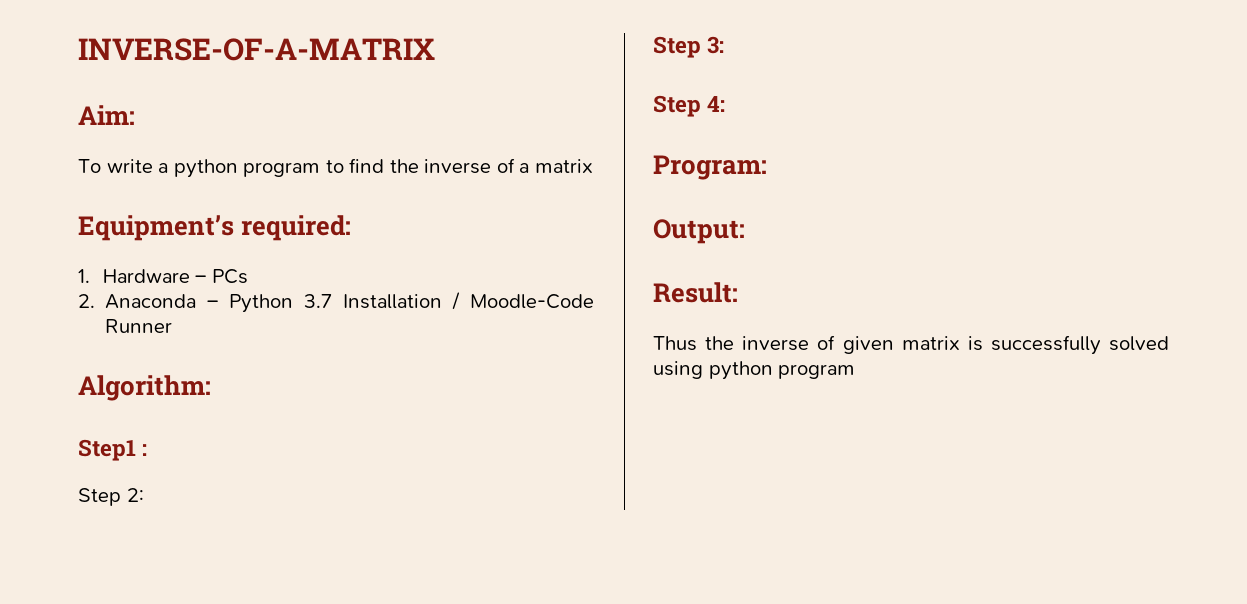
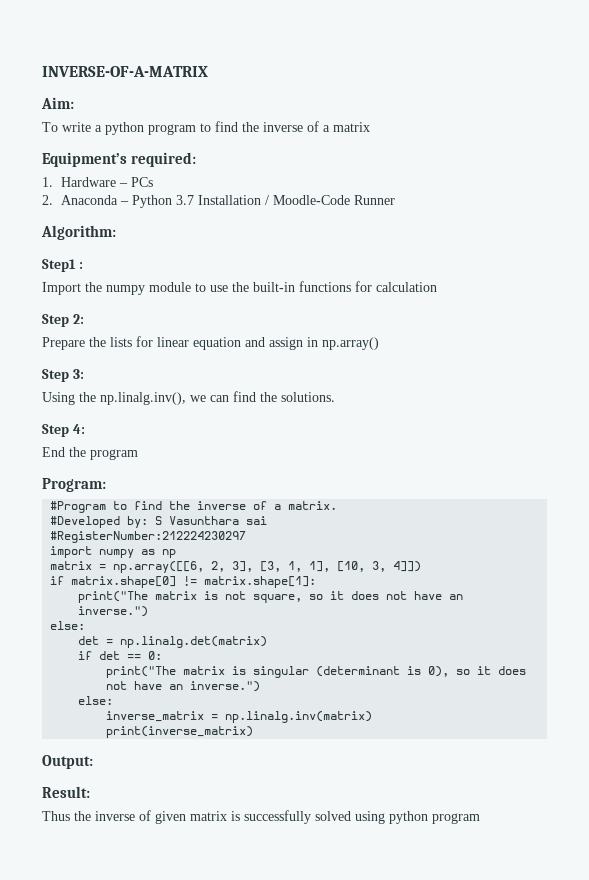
+ Import the numpy module to use the built-in functions for calculation
  Step 2:
+ Prepare the lists for linear equation and assign in np.array()
  Step 3:
+ Using the np.linalg.inv(), we can find the solutions.
  Step 4:
+ End the program
  Program:
+ #Program to find the inverse of a matrix.
+ #Developed by: S Vasunthara sai
+ #RegisterNumber:212224230297
+ import numpy as np
+ matrix = np.array([[6, 2, 3], [3, 1, 1], [10, 3, 4]])
+ if matrix.shape[0] != matrix.shape[1]:
+ print("The matrix is not square, so it does not have an inverse.")
+ else:
+ det = np.linalg.det(matrix)
+ if det == 0:
+ print("The matrix is singular (determinant is 0), so it does not have an inverse.")
+ else:
+ inverse_matrix = np.linalg.inv(matrix)
+ print(inverse_matrix)

